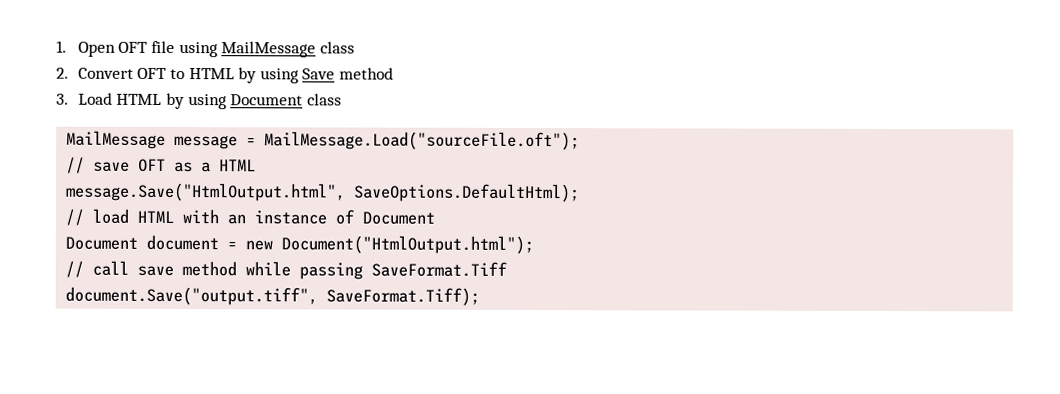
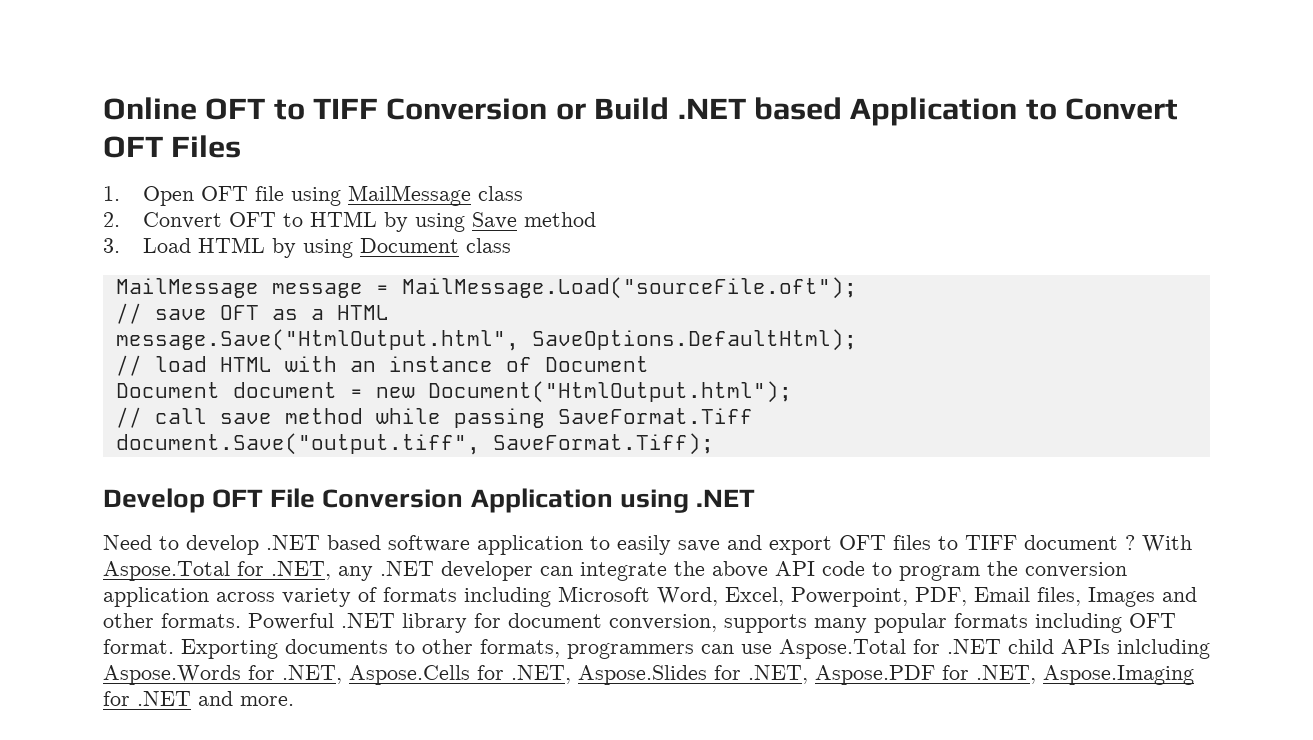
+ Online OFT to TIFF Conversion or Build .NET based Application to Convert OFT Files
+ Develop OFT File Conversion Application using .NET
+ Need to develop .NET based software application to easily save and export OFT files to TIFF document ? With Aspose.Total for .NET, any .NET developer can integrate the above API code to program the conversion application across variety of formats including Microsoft Word, Excel, Powerpoint, PDF, Email files, Images and other formats. Powerful .NET library for document conversion, supports many popular formats including OFT format. Exporting documents to other formats, programmers can use Aspose.Total for .NET child APIs inlcluding Aspose.Words for .NET, Aspose.Cells for .NET, Aspose.Slides for .NET, Aspose.PDF for .NET, Aspose.Imaging for .NET and more.

